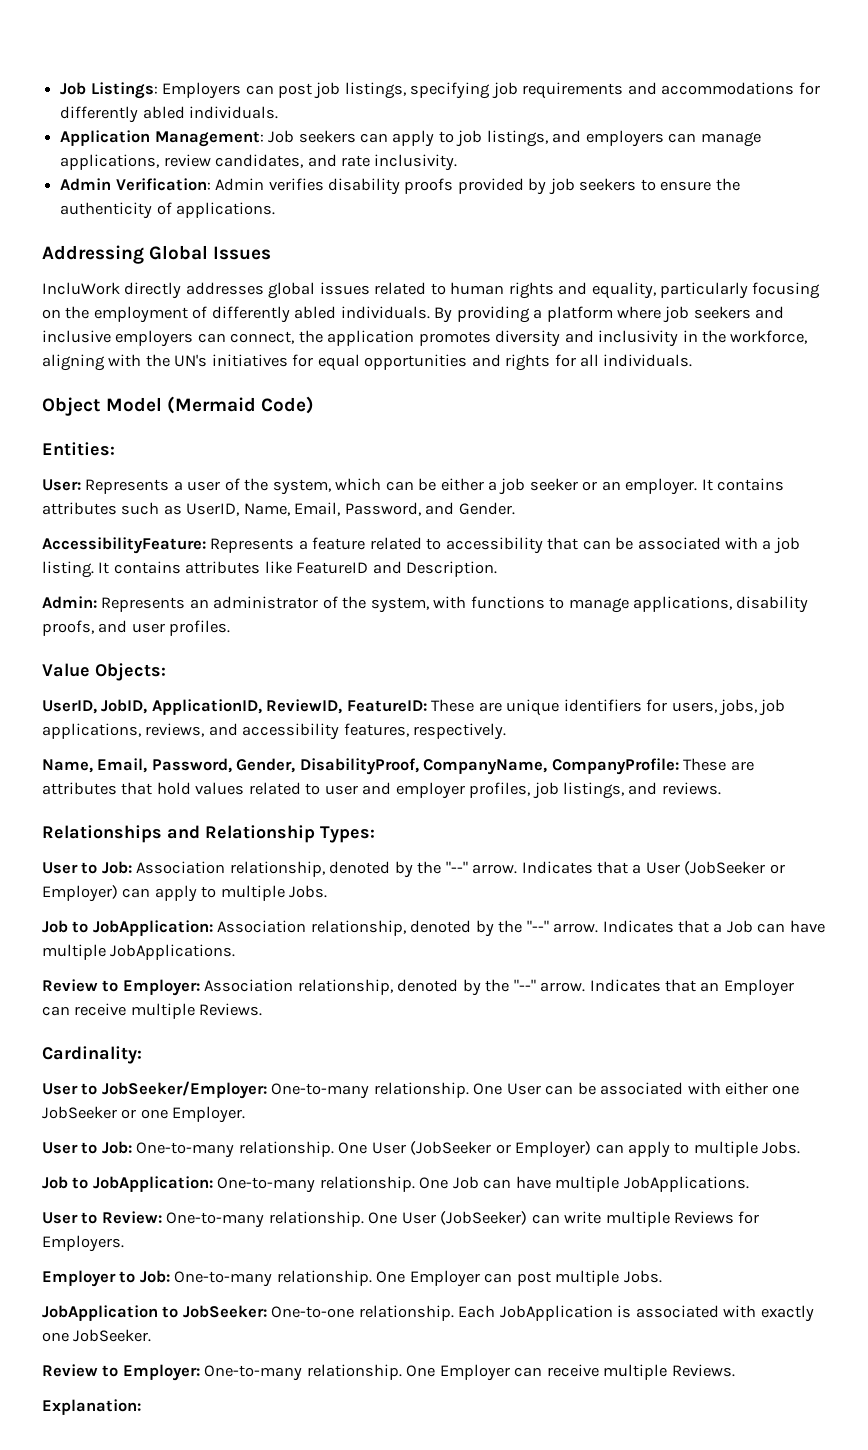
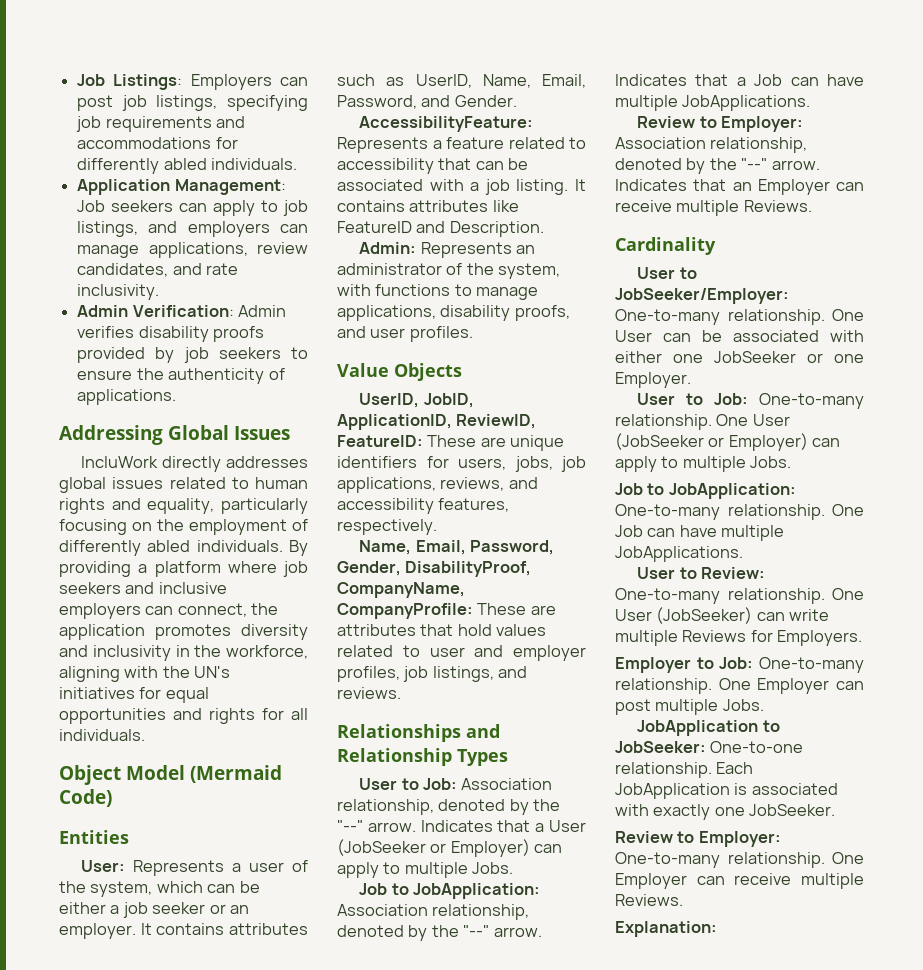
- Entities:
+ Entities
- Value Objects:
+ Value Objects
- Relationships and Relationship Types:
+ Relationships and Relationship Types
- Cardinality:
+ Cardinality

